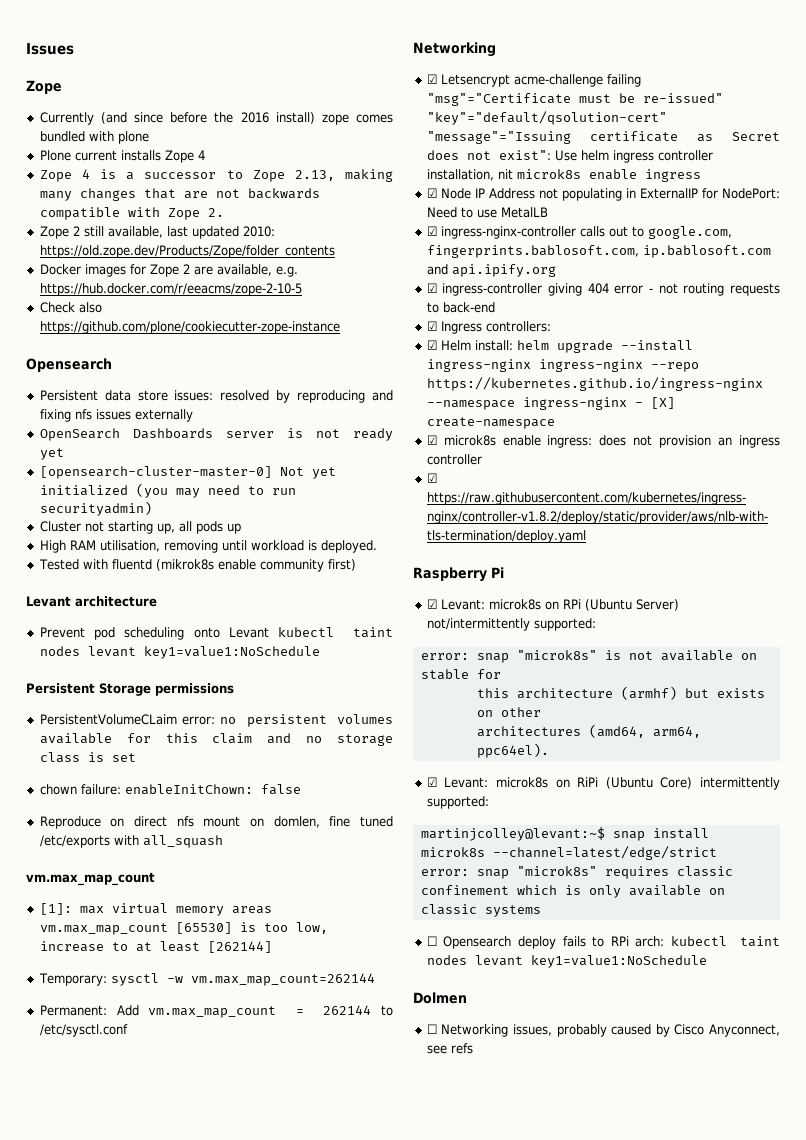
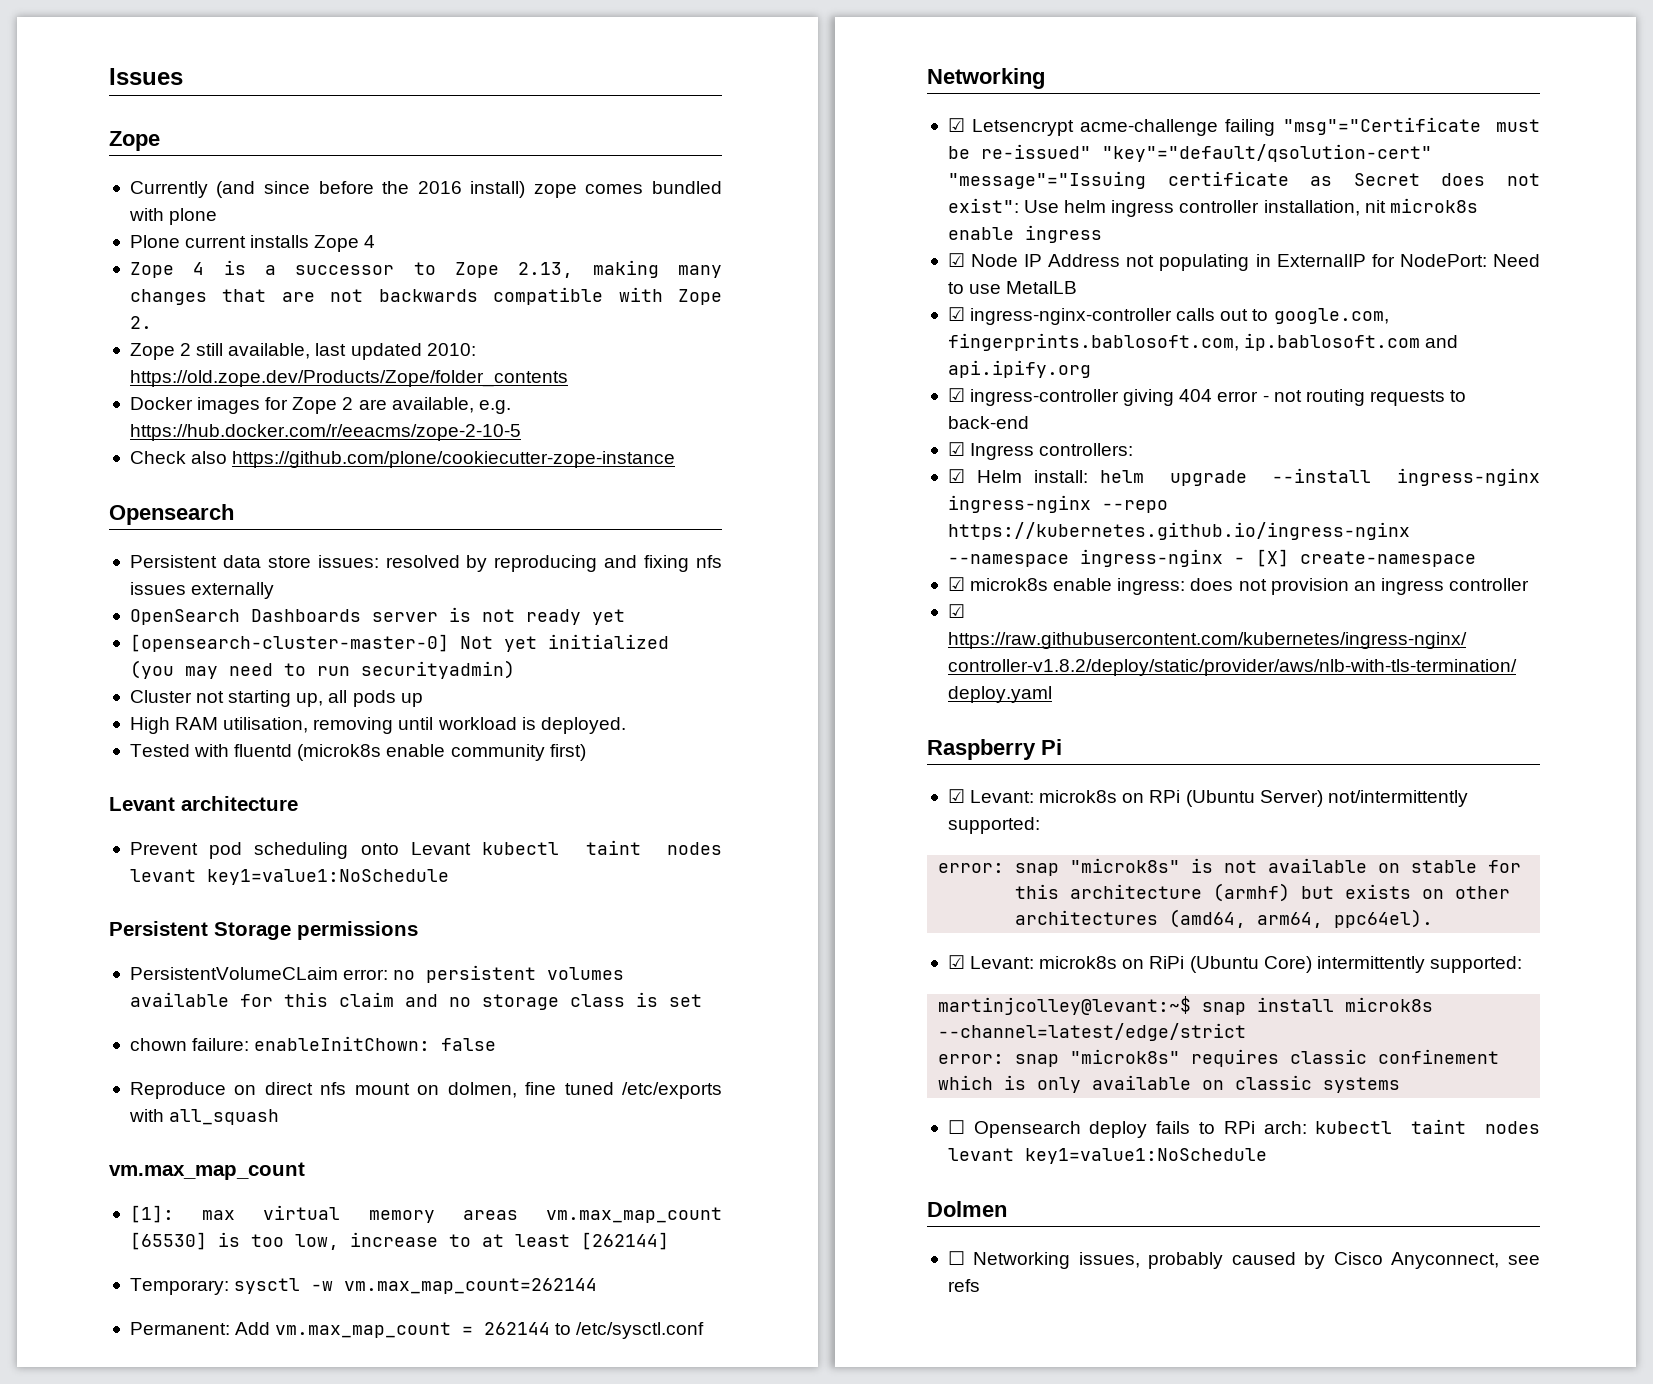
- Tested with fluentd (mikrok8s enable community first)
+ Tested with fluentd (microk8s enable community first)
- Reproduce on direct nfs mount on domlen, fine tuned /etc/exports with all_squash
+ Reproduce on direct nfs mount on dolmen, fine tuned /etc/exports with all_squash

